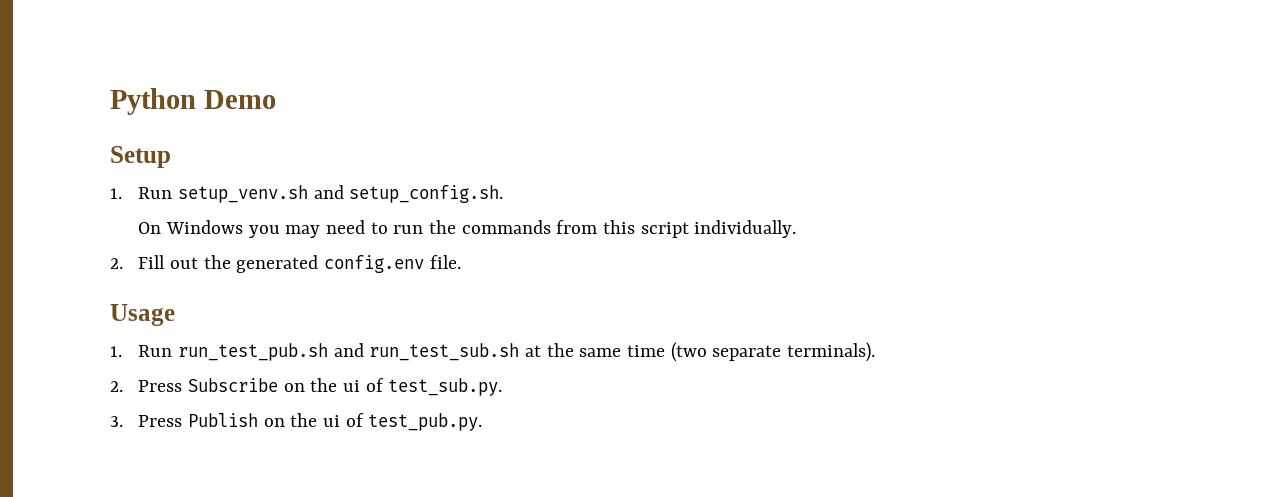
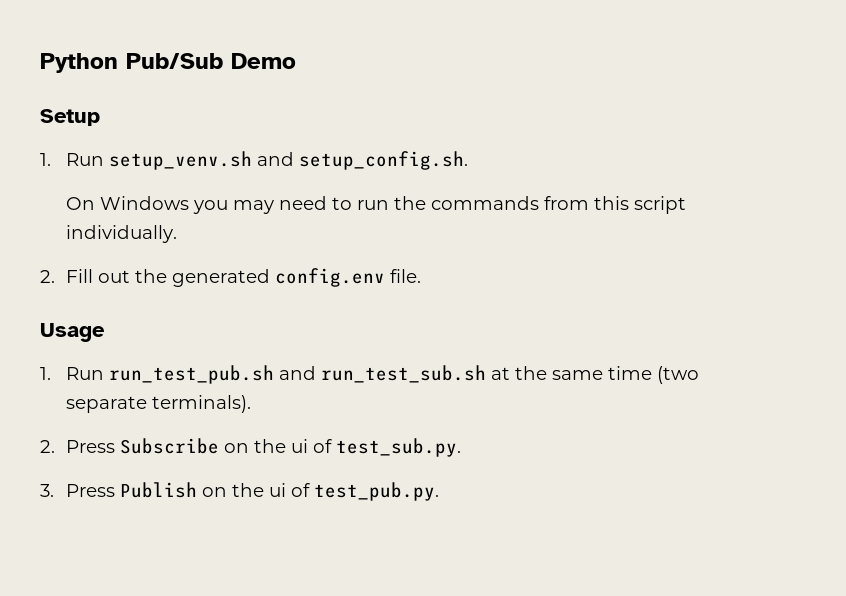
- Python Demo
+ Python Pub/Sub Demo

